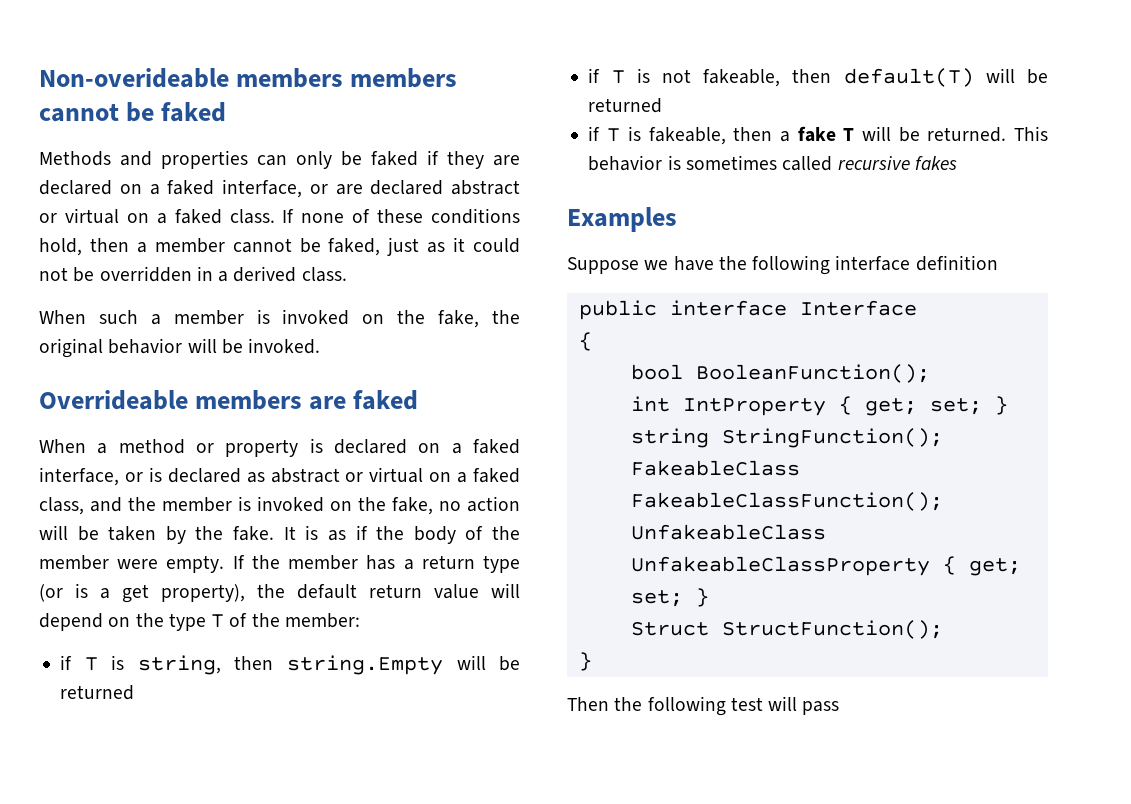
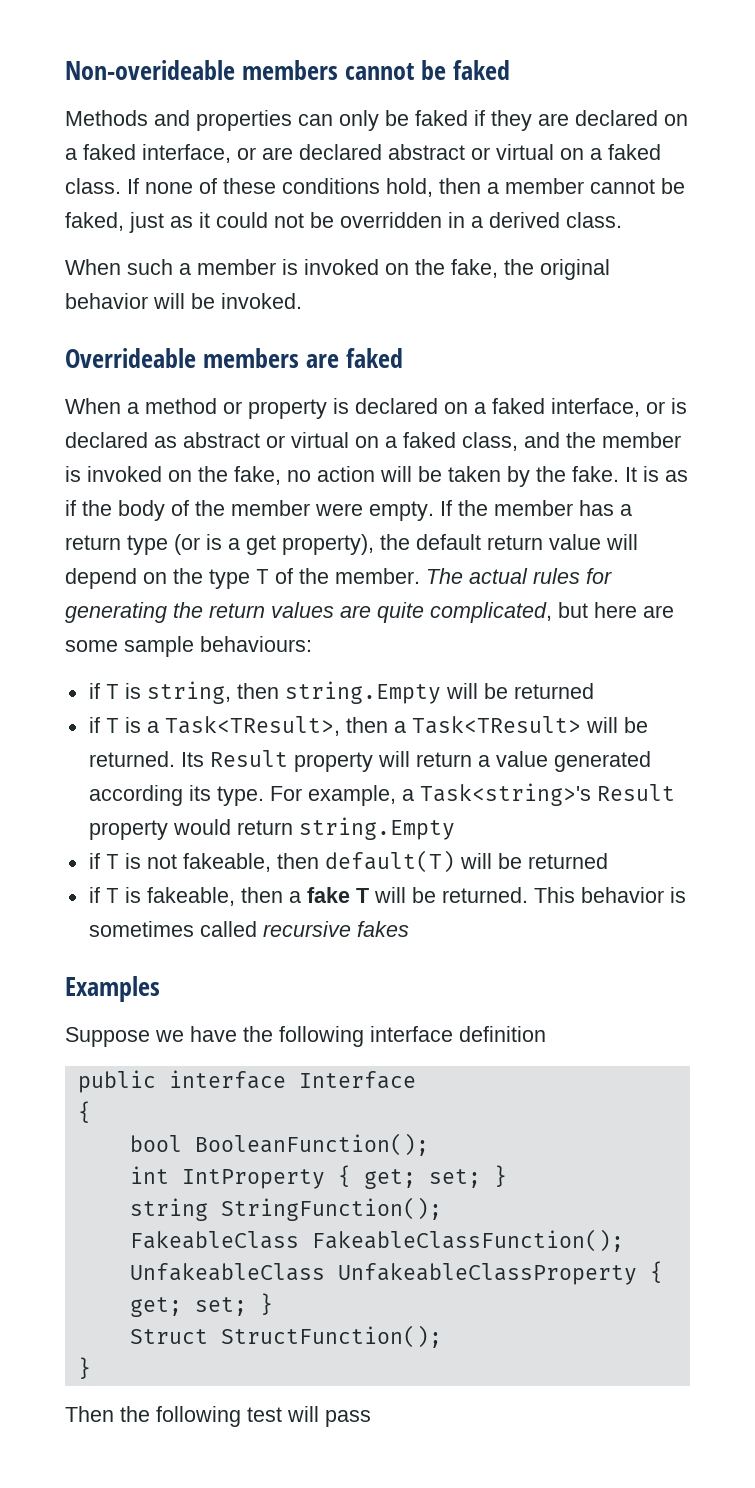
- Non-overideable members members cannot be faked
+ Non-overideable members cannot be faked
- If the member has a return type (or is a get property), the default return value will depend on the type T of the member:
+ If the member has a return type (or is a get property), the default return value will depend on the type T of the member. The actual rules for generating the return values are quite complicated, but here are some sample behaviours:
+ if T is a Task<TResult>, then a Task<TResult> will be returned. Its Result property will return a value generated according its type. For example, a Task<string>'s Result property would return string.Empty

